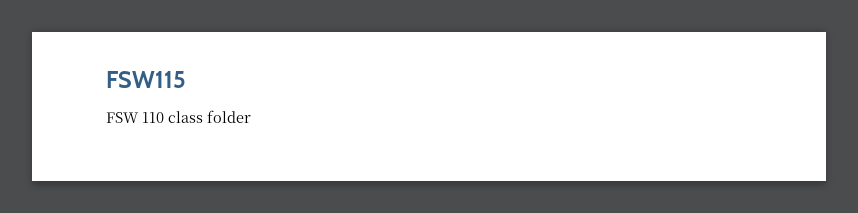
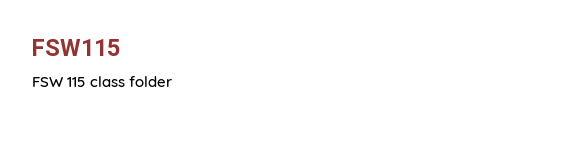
- FSW 110 class folder
+ FSW 115 class folder

